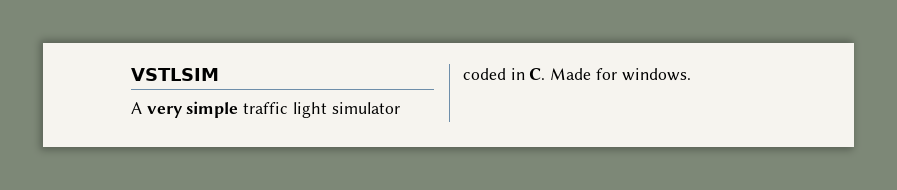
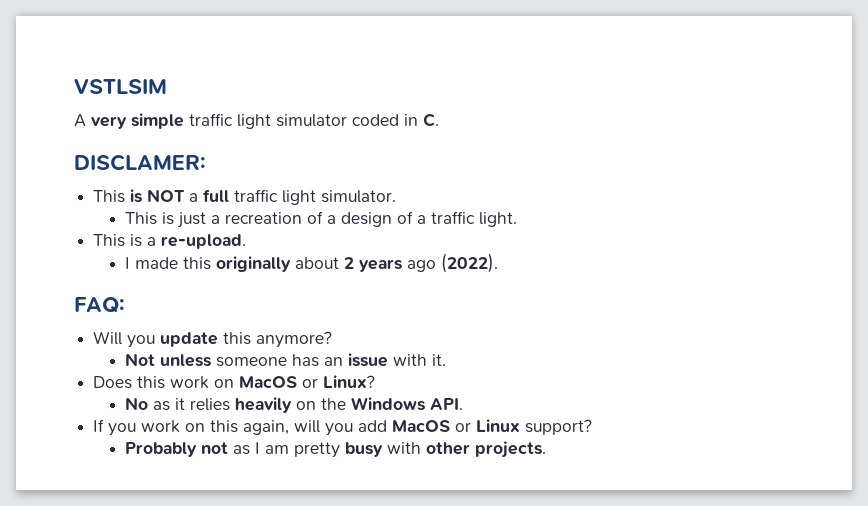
- A very simple traffic light simulator coded in C. Made for windows.
+ A very simple traffic light simulator coded in C.
+ DISCLAMER:
+ This is NOT a full traffic light simulator.
+ This is just a recreation of a design of a traffic light.
+ This is a re-upload.
+ I made this originally about 2 years ago (2022).
+ FAQ:
+ Will you update this anymore?
+ Not unless someone has an issue with it.
+ Does this work on MacOS or Linux?
+ No as it relies heavily on the Windows API.
+ If you work on this again, will you add MacOS or Linux support?
+ Probably not as I am pretty busy with other projects.

